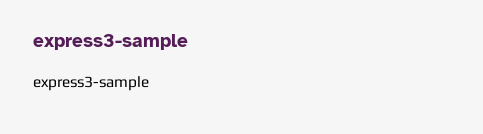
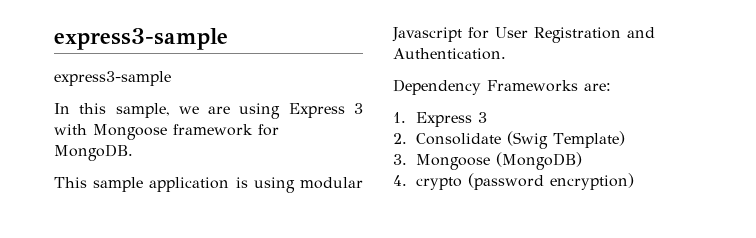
+ In this sample, we are using Express 3 with Mongoose framework for MongoDB.
+ This sample application is using modular Javascript for User Registration and Authentication.
+ Dependency Frameworks are:
+ 1. Express 3
+ 2. Consolidate (Swig Template)
+ 3. Mongoose (MongoDB)
+ 4. crypto (password encryption)

